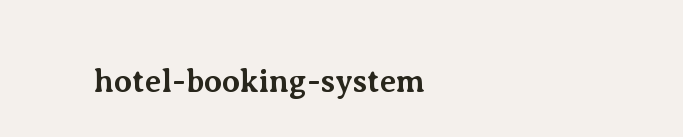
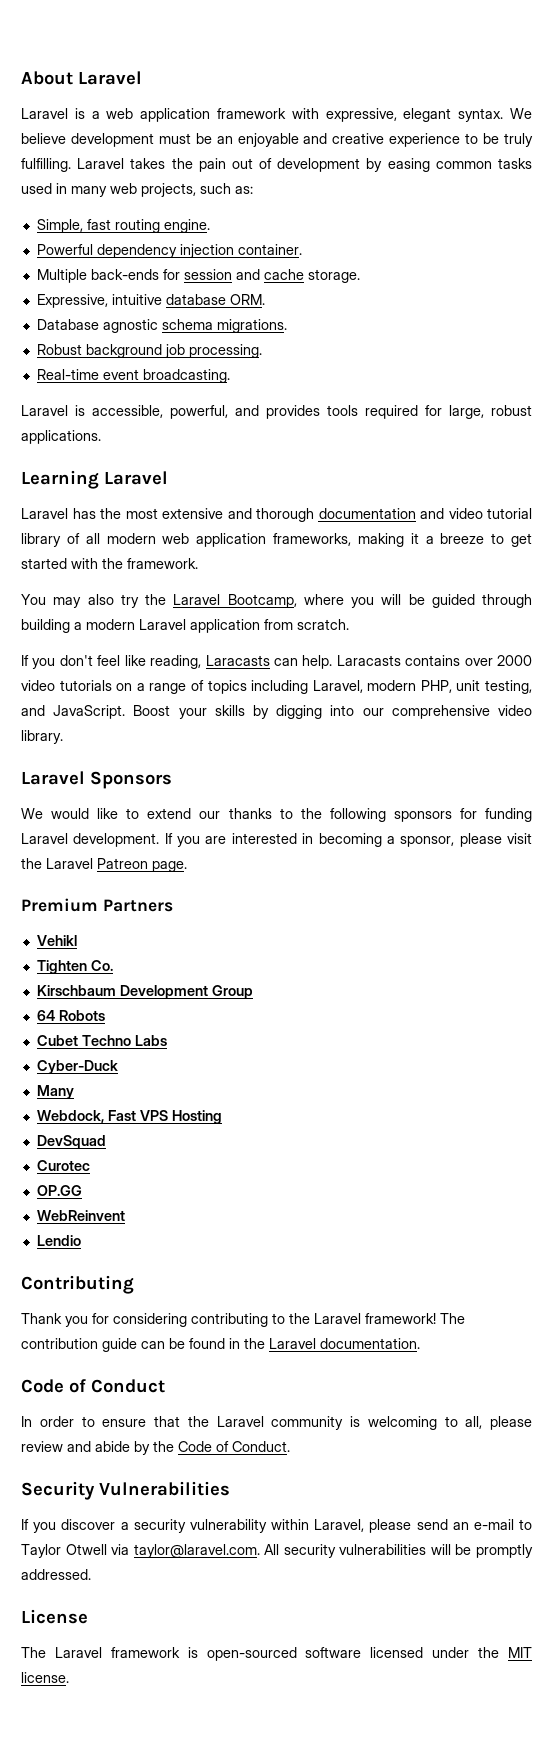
- hotel-booking-system
+ About Laravel
+ Laravel is a web application framework with expressive, elegant syntax. We believe development must be an enjoyable and creative experience to be truly fulfilling. Laravel takes the pain out of development by easing common tasks used in many web projects, such as:
+ Simple, fast routing engine.
+ Powerful dependency injection container.
+ Multiple back-ends for session and cache storage.
+ Expressive, intuitive database ORM.
+ Database agnostic schema migrations.
+ Robust background job processing.
+ Real-time event broadcasting.
+ Laravel is accessible, powerful, and provides tools required for large, robust applications.
+ Learning Laravel
+ Laravel has the most extensive and thorough documentation and video tutorial library of all modern web application frameworks, making it a breeze to get started with the framework.
+ You may also try the Laravel Bootcamp, where you will be guided through building a modern Laravel application from scratch.
+ If you don't feel like reading, Laracasts can help. Laracasts contains over 2000 video tutorials on a range of topics including Laravel, modern PHP, unit testing, and JavaScript. Boost your skills by digging into our comprehensive video library.
+ Laravel Sponsors
+ We would like to extend our thanks to the following sponsors for funding Laravel development. If you are interested in becoming a sponsor, please visit the Laravel Patreon page.
+ Premium Partners
+ Vehikl
+ Tighten Co.
+ Kirschbaum Development Group
+ 64 Robots
+ Cubet Techno Labs
+ Cyber-Duck
+ Many
+ Webdock, Fast VPS Hosting
+ DevSquad
+ Curotec
+ OP.GG
+ WebReinvent
+ Lendio
+ Contributing
+ Thank you for considering contributing to the Laravel framework! The contribution guide can be found in the Laravel documentation.
+ Code of Conduct
+ In order to ensure that the Laravel community is welcoming to all, please review and abide by the Code of Conduct.
+ Security Vulnerabilities
+ If you discover a security vulnerability within Laravel, please send an e-mail to Taylor Otwell via taylor@laravel.com. All security vulnerabilities will be promptly addressed.
+ License
+ The Laravel framework is open-sourced software licensed under the MIT license.

